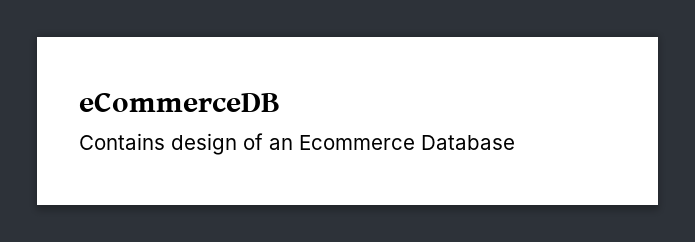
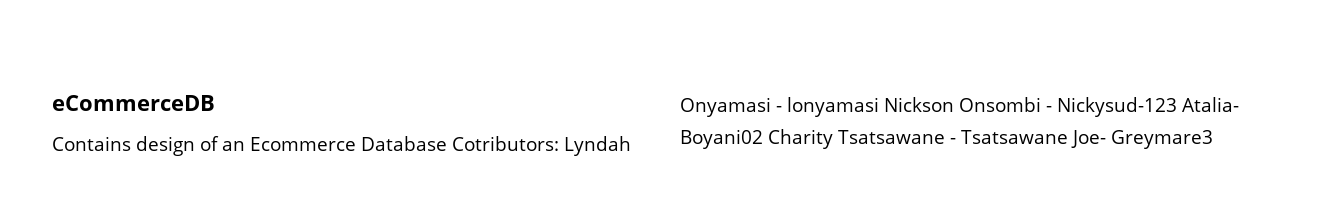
- Contains design of an Ecommerce Database
+ Contains design of an Ecommerce Database Cotributors: Lyndah Onyamasi - lonyamasi Nickson Onsombi - Nickysud-123 Atalia- Boyani02 Charity Tsatsawane - Tsatsawane Joe- Greymare3

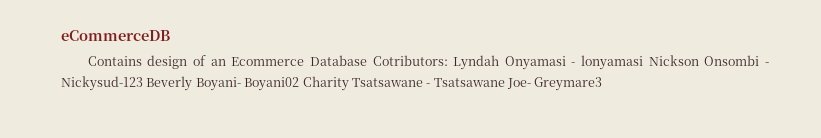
- Contains design of an Ecommerce Database Cotributors: Lyndah Onyamasi - lonyamasi Nickson Onsombi - Nickysud-123 Atalia- Boyani02 Charity Tsatsawane - Tsatsawane Joe- Greymare3
+ Contains design of an Ecommerce Database Cotributors: Lyndah Onyamasi - lonyamasi Nickson Onsombi - Nickysud-123 Beverly Boyani- Boyani02 Charity Tsatsawane - Tsatsawane Joe- Greymare3

